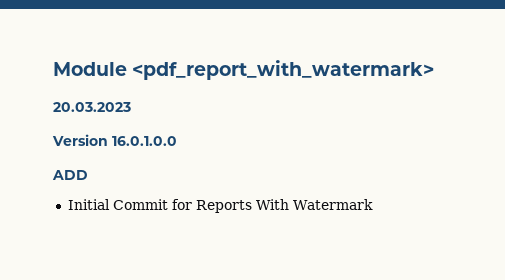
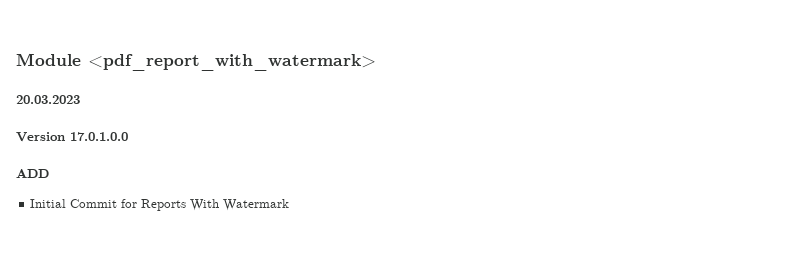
- Version 16.0.1.0.0
+ Version 17.0.1.0.0

